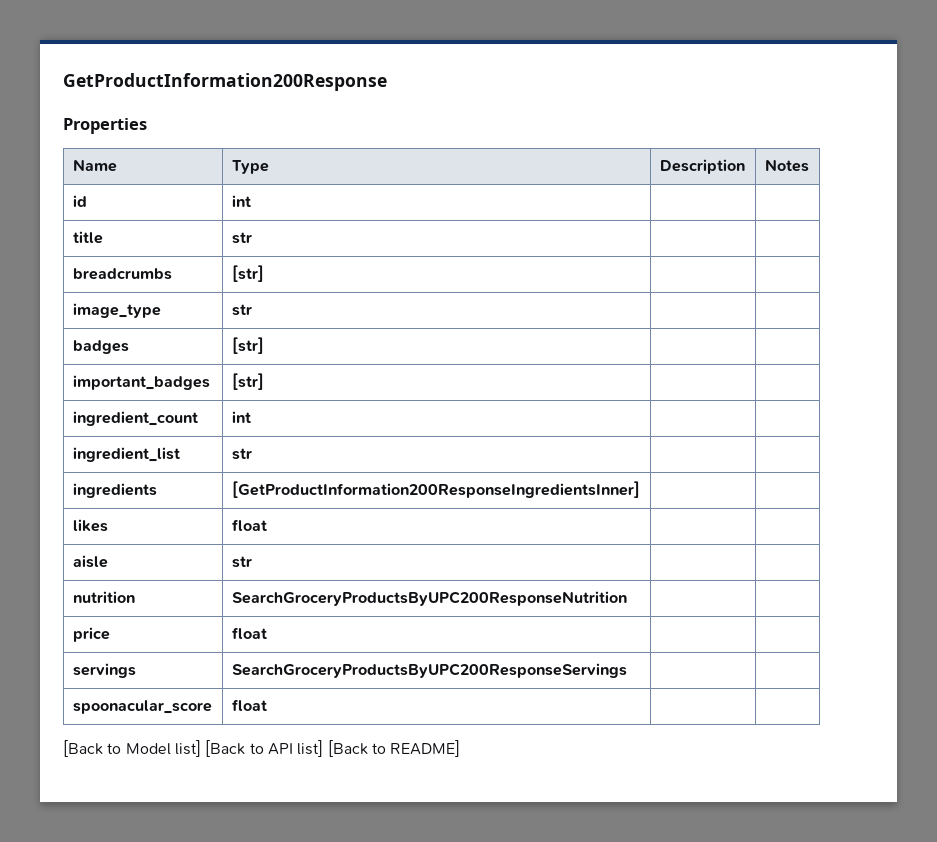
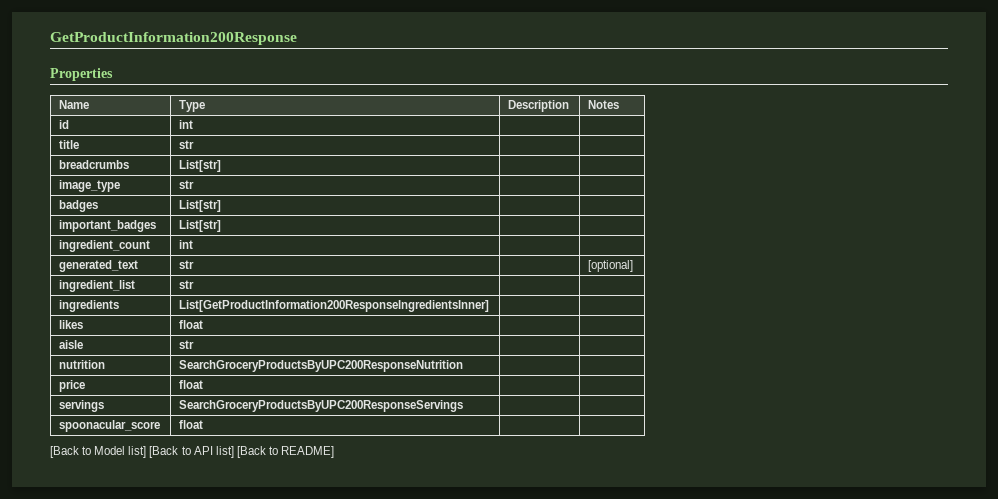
- breadcrumbs | [str] | |
+ breadcrumbs | List[str] | |
- badges | [str] | |
+ badges | List[str] | |
- important_badges | [str] | |
+ important_badges | List[str] | |
+ generated_text | str | | [optional]
- ingredients | [GetProductInformation200ResponseIngredientsInner] | |
+ ingredients | List[GetProductInformation200ResponseIngredientsInner] | |

